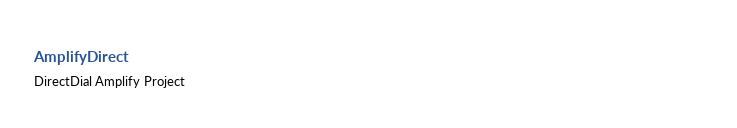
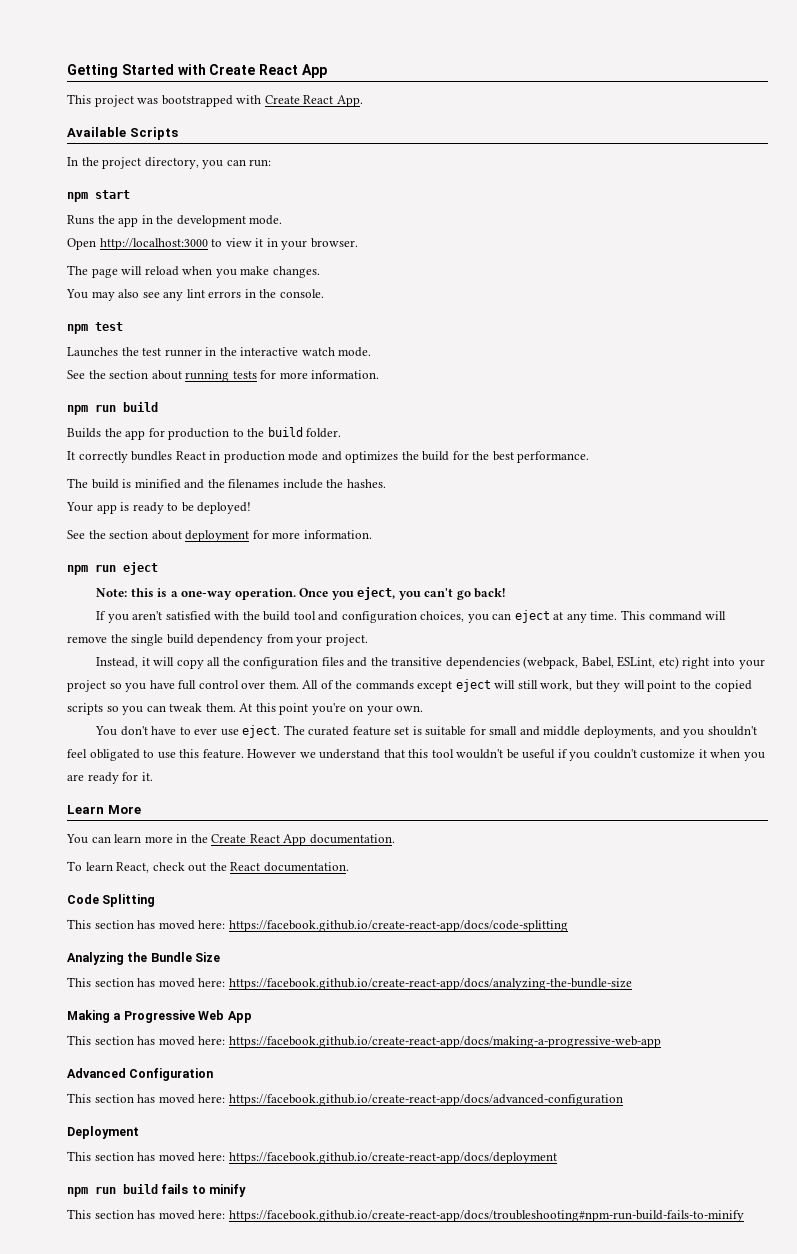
- AmplifyDirect
- DirectDial Amplify Project
+ Getting Started with Create React App
+ This project was bootstrapped with Create React App.
+ Available Scripts
+ In the project directory, you can run:
+ npm start
+ Runs the app in the development mode.
+ Open http://localhost:3000 to view it in your browser.
+ The page will reload when you make changes.
+ You may also see any lint errors in the console.
+ npm test
+ Launches the test runner in the interactive watch mode.
+ See the section about running tests for more information.
+ npm run build
+ Builds the app for production to the build folder.
+ It correctly bundles React in production mode and optimizes the build for the best performance.
+ The build is minified and the filenames include the hashes.
+ Your app is ready to be deployed!
+ See the section about deployment for more information.
+ npm run eject
+ Note: this is a one-way operation. Once you eject, you can't go back!
+ If you aren't satisfied with the build tool and configuration choices, you can eject at any time. This command will remove the single build dependency from your project.
+ Instead, it will copy all the configuration files and the transitive dependencies (webpack, Babel, ESLint, etc) right into your project so you have full control over them. All of the commands except eject will still work, but they will point to the copied scripts so you can tweak them. At this point you're on your own.
+ You don't have to ever use eject. The curated feature set is suitable for small and middle deployments, and you shouldn't feel obligated to use this feature. However we understand that this tool wouldn't be useful if you couldn't customize it when you are ready for it.
+ Learn More
+ You can learn more in the Create React App documentation.
+ To learn React, check out the React documentation.
+ Code Splitting
+ This section has moved here: https://facebook.github.io/create-react-app/docs/code-splitting
+ Analyzing the Bundle Size
+ This section has moved here: https://facebook.github.io/create-react-app/docs/analyzing-the-bundle-size
+ Making a Progressive Web App
+ This section has moved here: https://facebook.github.io/create-react-app/docs/making-a-progressive-web-app
+ Advanced Configuration
+ This section has moved here: https://facebook.github.io/create-react-app/docs/advanced-configuration
+ Deployment
+ This section has moved here: https://facebook.github.io/create-react-app/docs/deployment
+ npm run build fails to minify
+ This section has moved here: https://facebook.github.io/create-react-app/docs/troubleshooting#npm-run-build-fails-to-minify

